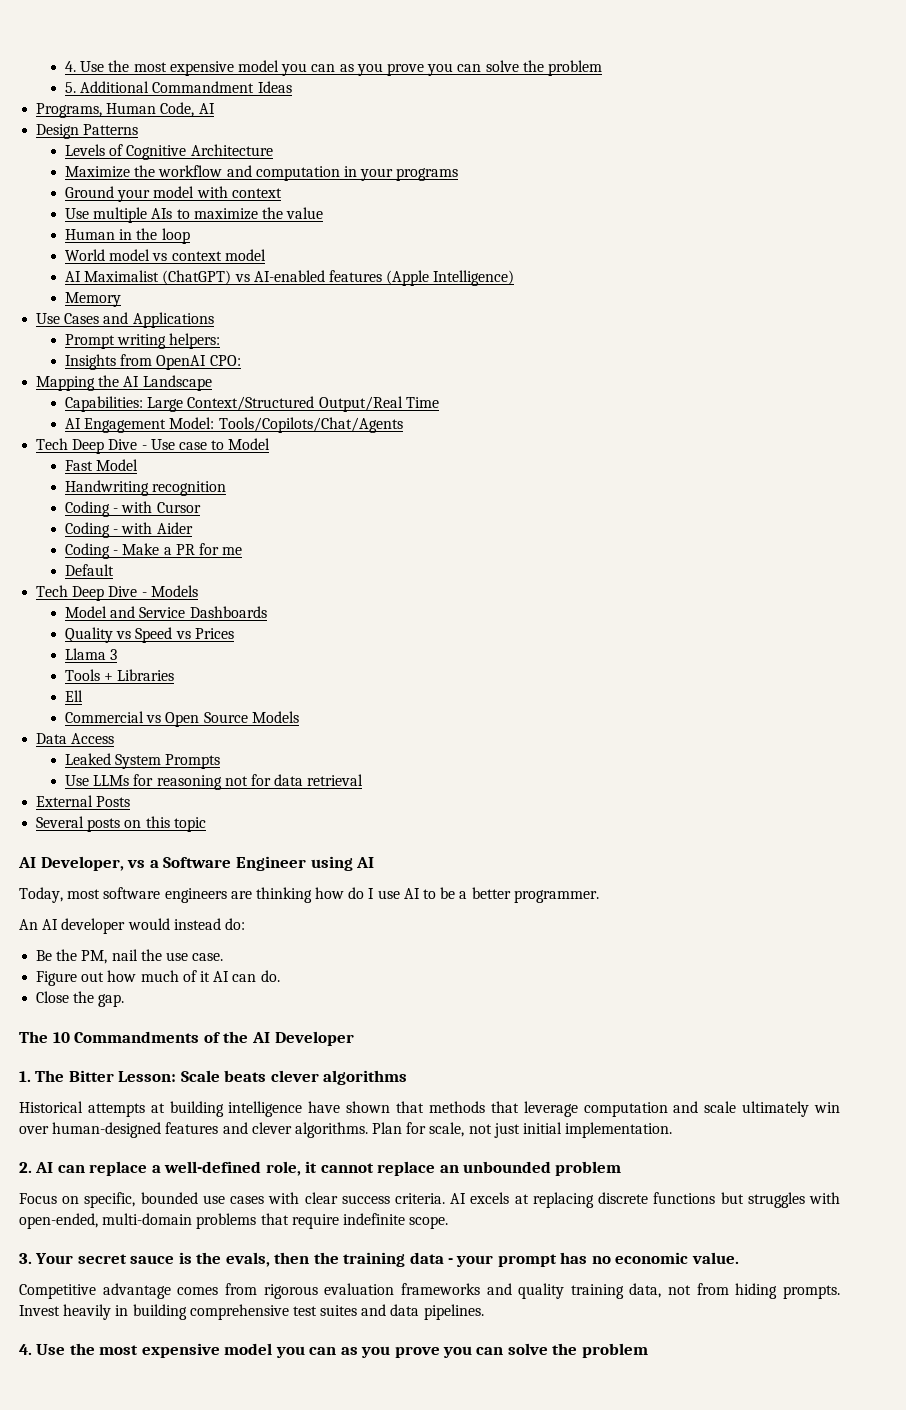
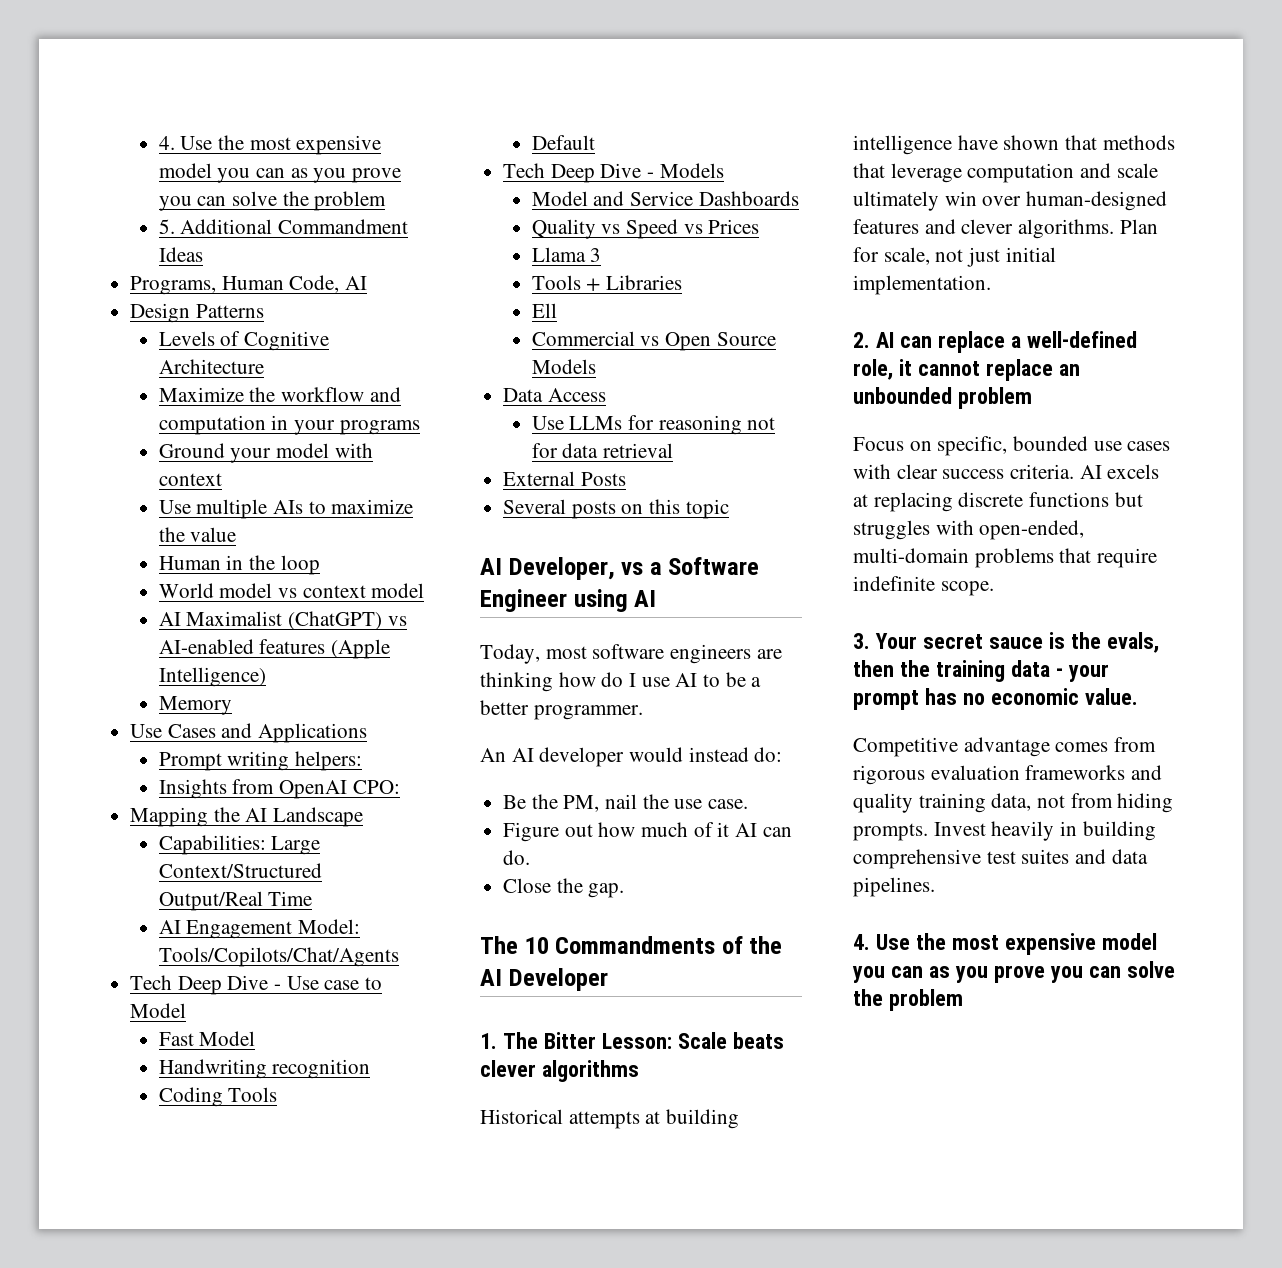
- Coding - with Cursor
- Coding - with Aider
- Coding - Make a PR for me
+ Coding Tools
- Leaked System Prompts

